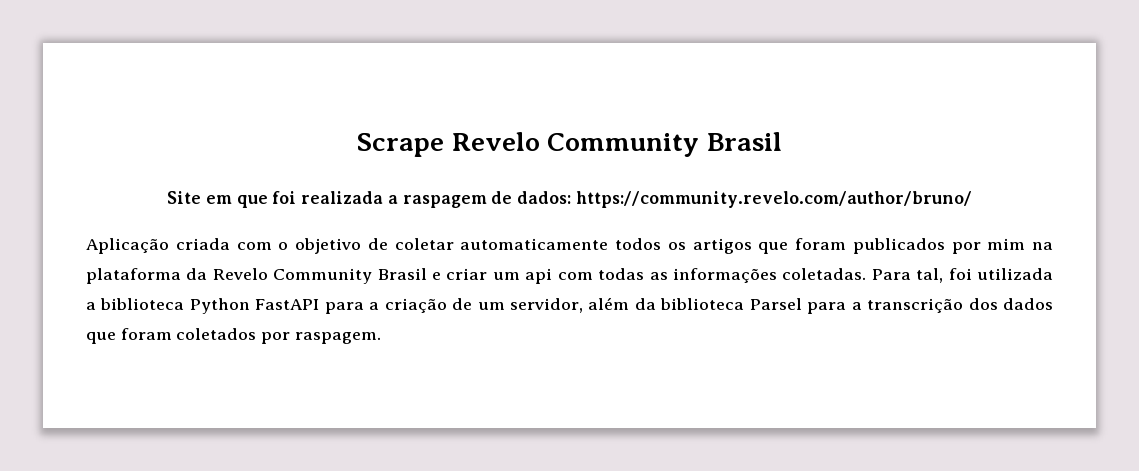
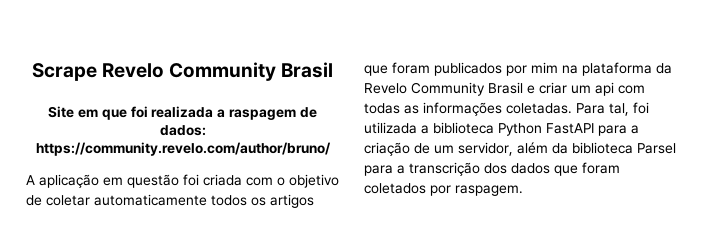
- Aplicação criada com o objetivo de coletar automaticamente todos os artigos que foram publicados por mim na plataforma da Revelo Community Brasil e criar um api com todas as informações coletadas.
+ A aplicação em questão foi criada com o objetivo de coletar automaticamente todos os artigos que foram publicados por mim na plataforma da Revelo Community Brasil e criar um api com todas as informações coletadas.

